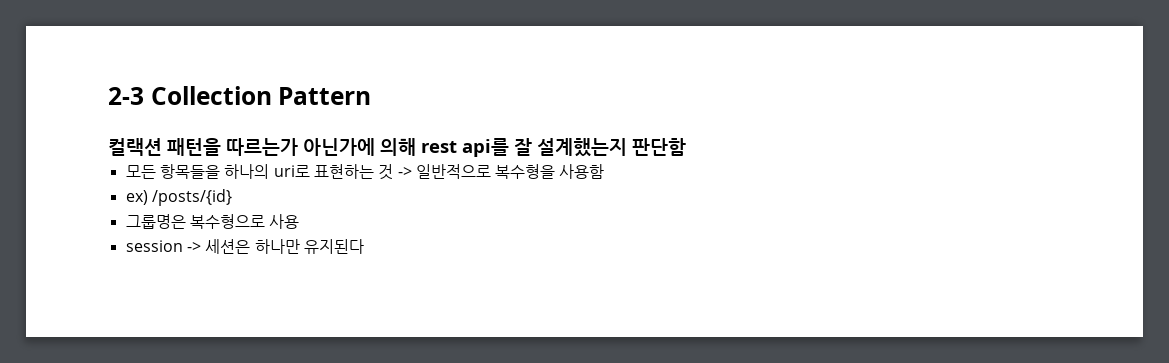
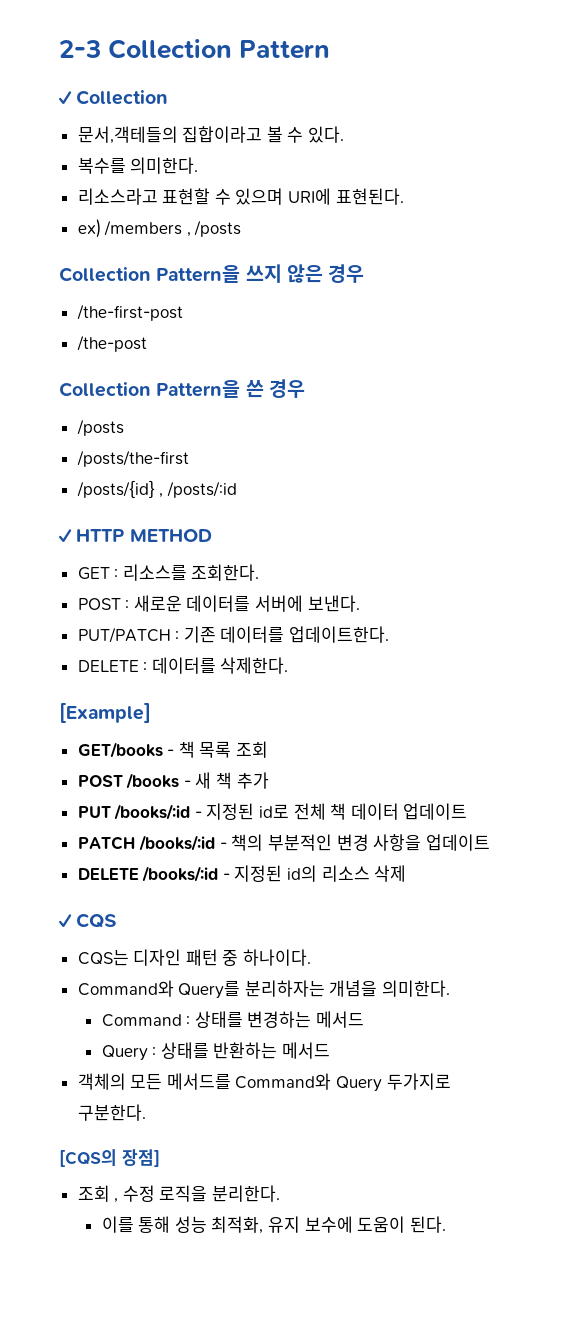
- 컬랙션 패턴을 따르는가 아닌가에 의해 rest api를 잘 설계했는지 판단함
- 모든 항목들을 하나의 uri로 표현하는 것 -> 일반적으로 복수형을 사용함
- ex) /posts/{id}
- 그룹명은 복수형으로 사용
- session -> 세션은 하나만 유지된다
+ ✓ Collection
+ 문서,객테들의 집합이라고 볼 수 있다.
+ 복수를 의미한다.
+ 리소스라고 표현할 수 있으며 URI에 표현된다.
+ ex) /members , /posts
+ Collection Pattern을 쓰지 않은 경우
+ /the-first-post
+ /the-post
+ Collection Pattern을 쓴 경우
+ /posts
+ /posts/the-first
+ /posts/{id} , /posts/:id
+ ✓ HTTP METHOD
+ GET : 리소스를 조회한다.
+ POST : 새로운 데이터를 서버에 보낸다.
+ PUT/PATCH : 기존 데이터를 업데이트한다.
+ DELETE : 데이터를 삭제한다.
+ [Example]
+ GET/books - 책 목록 조회
+ POST /books - 새 책 추가
+ PUT /books/:id - 지정된 id로 전체 책 데이터 업데이트
+ PATCH /books/:id - 책의 부분적인 변경 사항을 업데이트
+ DELETE /books/:id - 지정된 id의 리소스 삭제
+ ✓ CQS
+ CQS는 디자인 패턴 중 하나이다.
+ Command와 Query를 분리하자는 개념을 의미한다.
+ Command : 상태를 변경하는 메서드
+ Query : 상태를 반환하는 메서드
+ 객체의 모든 메서드를 Command와 Query 두가지로 구분한다.
+ [CQS의 장점]
+ 조회 , 수정 로직을 분리한다.
+ 이를 통해 성능 최적화, 유지 보수에 도움이 된다.

